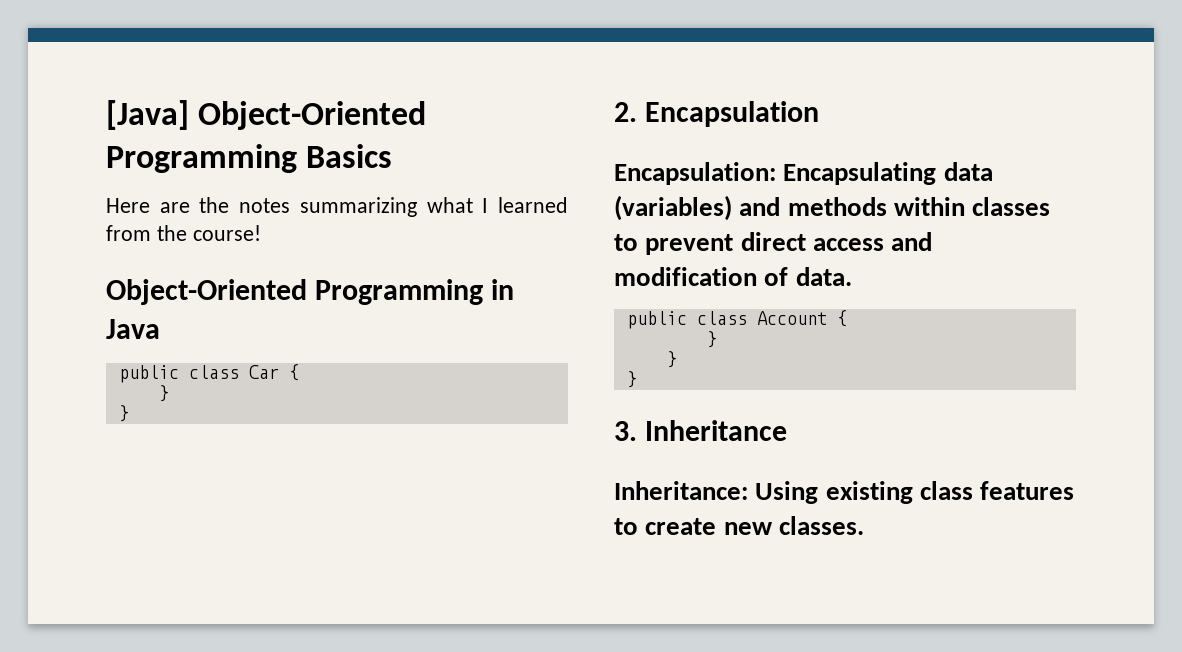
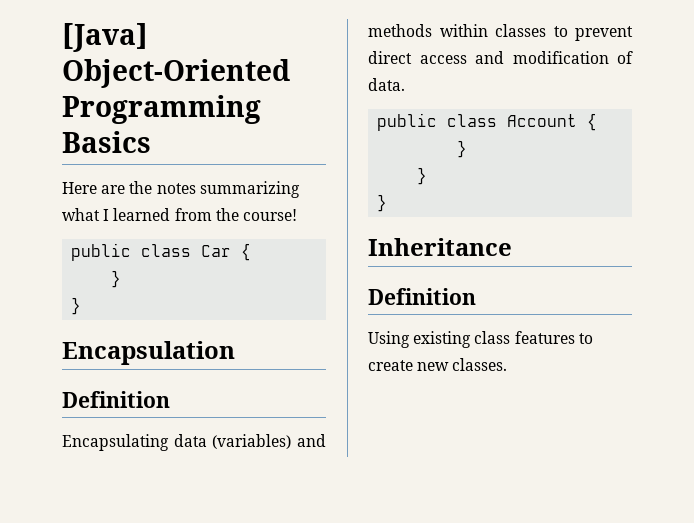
- Object-Oriented Programming in Java
- 2. Encapsulation
- Encapsulation: Encapsulating data (variables) and methods within classes to prevent direct access and modification of data.
+ Encapsulation
+ Definition
+ Encapsulating data (variables) and methods within classes to prevent direct access and modification of data.
- 3. Inheritance
- Inheritance: Using existing class features to create new classes.
+ Inheritance
+ Definition
+ Using existing class features to create new classes.

